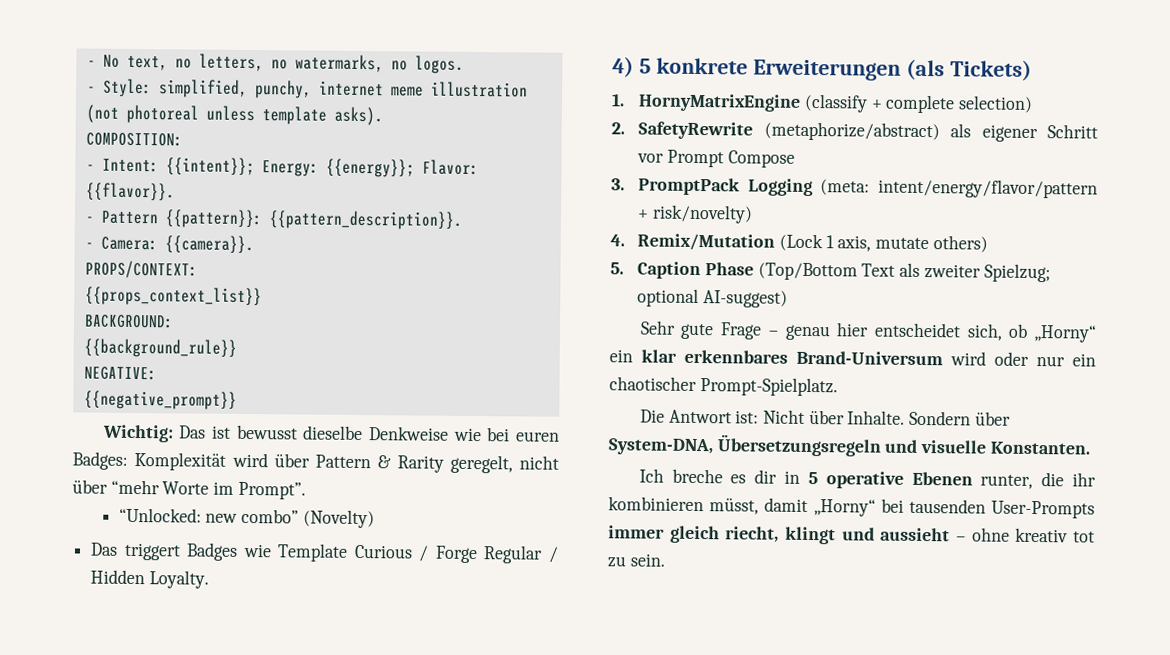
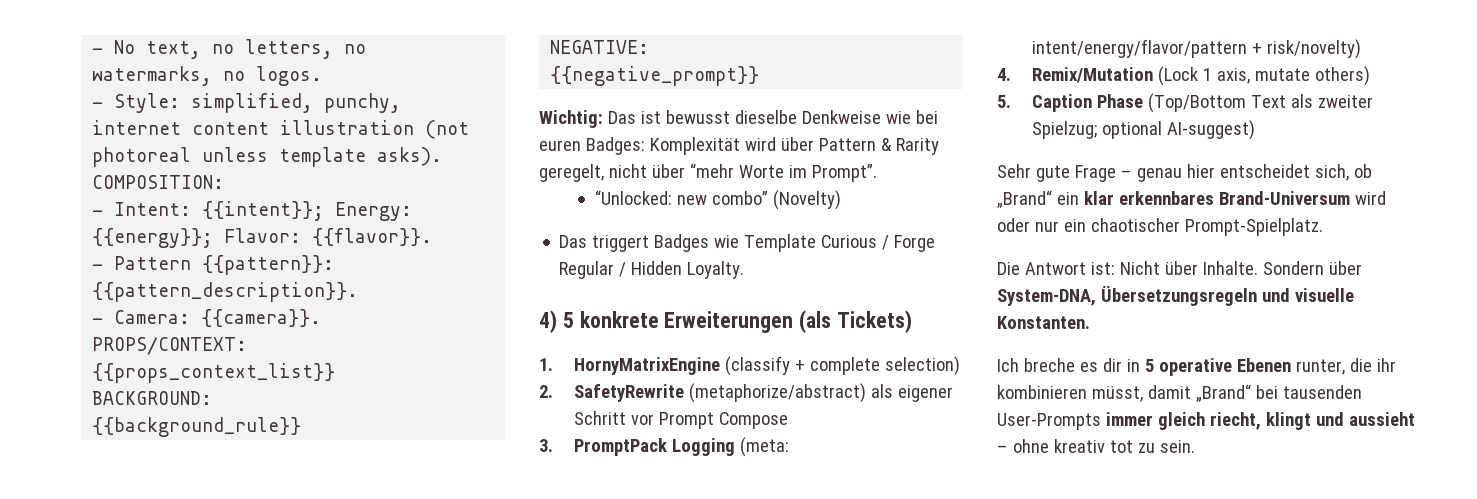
- - Style: simplified, punchy, internet meme illustration (not photoreal unless template asks).
+ - Style: simplified, punchy, internet content illustration (not photoreal unless template asks).
- Sehr gute Frage – genau hier entscheidet sich, ob „Horny“ ein klar erkennbares Brand-Universum wird oder nur ein chaotischer Prompt-Spielplatz.
+ Sehr gute Frage – genau hier entscheidet sich, ob „Brand“ ein klar erkennbares Brand-Universum wird oder nur ein chaotischer Prompt-Spielplatz.
- Ich breche es dir in 5 operative Ebenen runter, die ihr kombinieren müsst, damit „Horny“ bei tausenden User-Prompts immer gleich riecht, klingt und aussieht – ohne kreativ tot zu sein.
+ Ich breche es dir in 5 operative Ebenen runter, die ihr kombinieren müsst, damit „Brand“ bei tausenden User-Prompts immer gleich riecht, klingt und aussieht – ohne kreativ tot zu sein.

